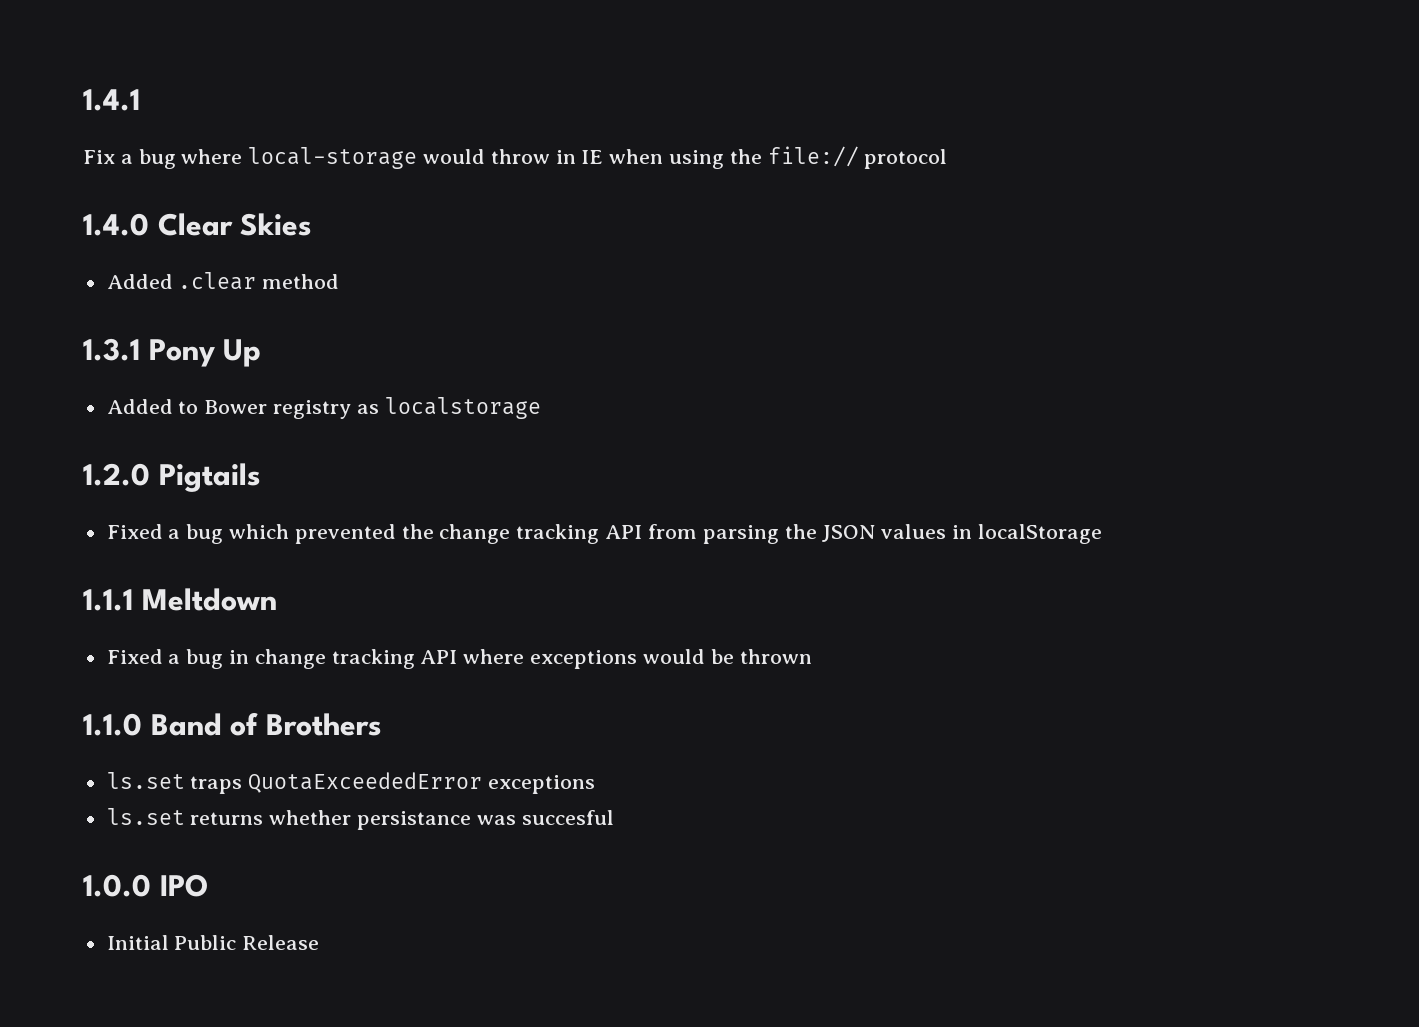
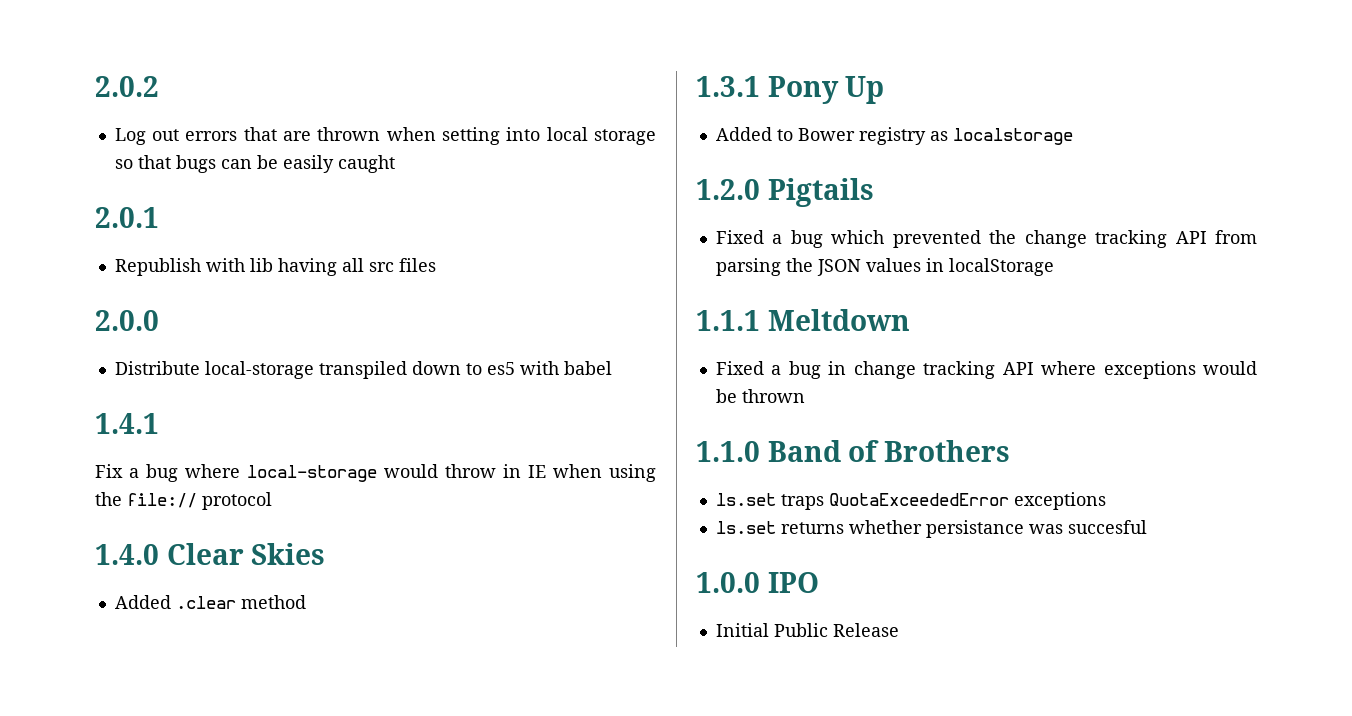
+ 2.0.2
+ Log out errors that are thrown when setting into local storage so that bugs can be easily caught
+ 2.0.1
+ Republish with lib having all src files
+ 2.0.0
+ Distribute local-storage transpiled down to es5 with babel

